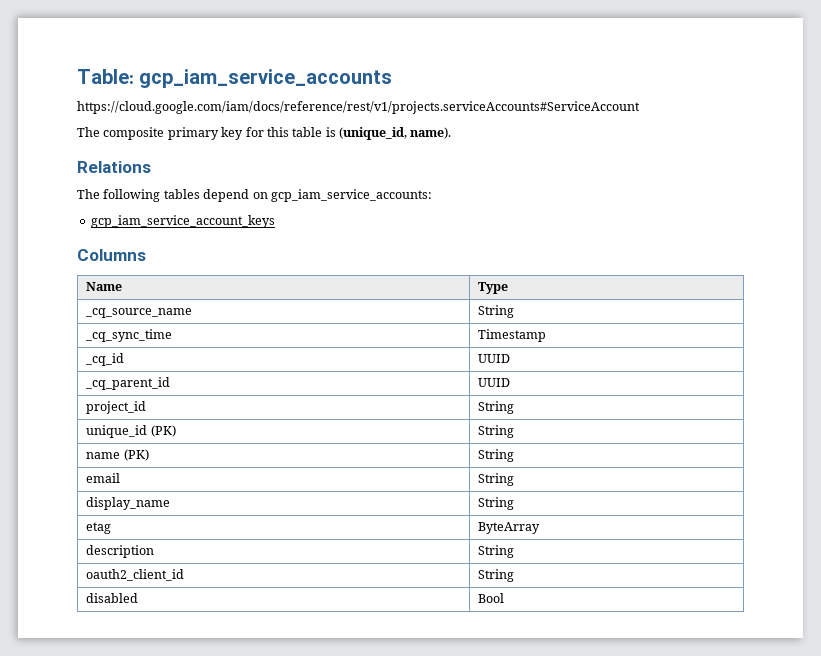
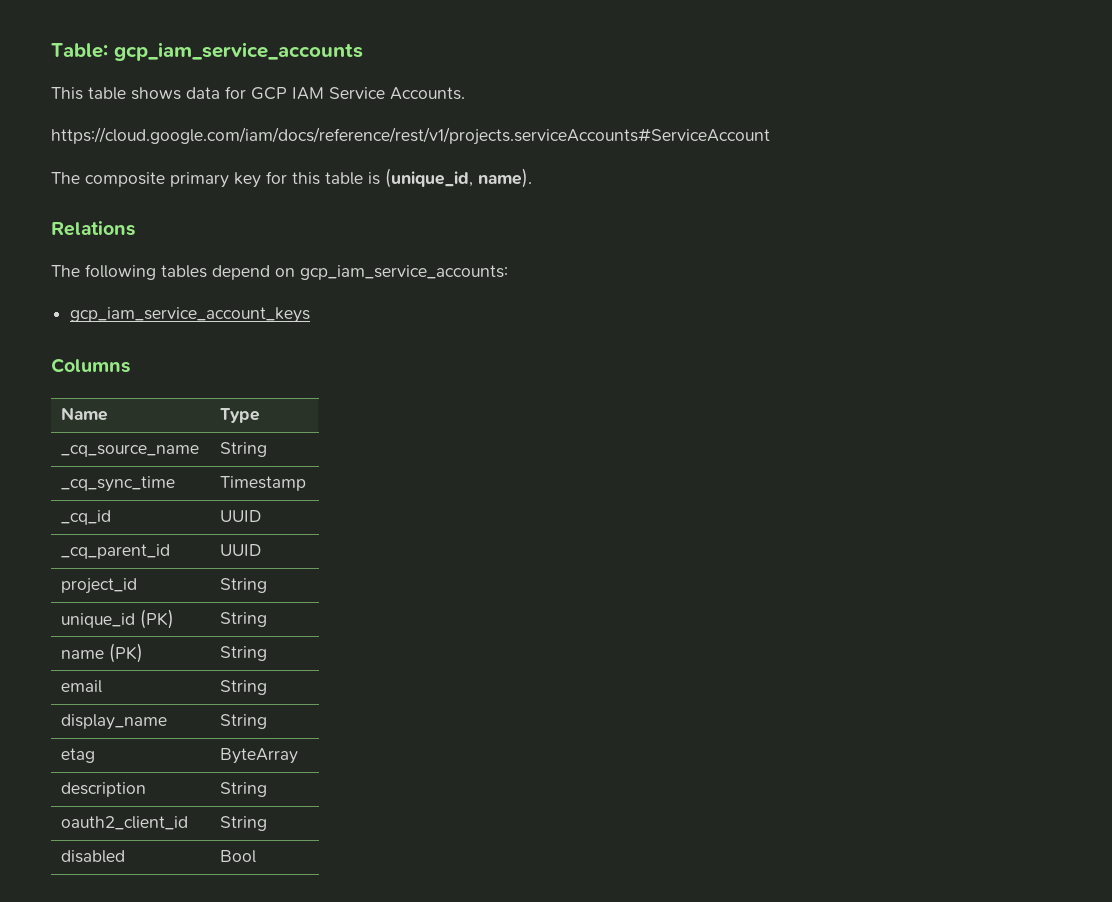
+ This table shows data for GCP IAM Service Accounts.

